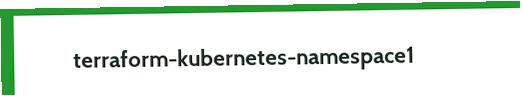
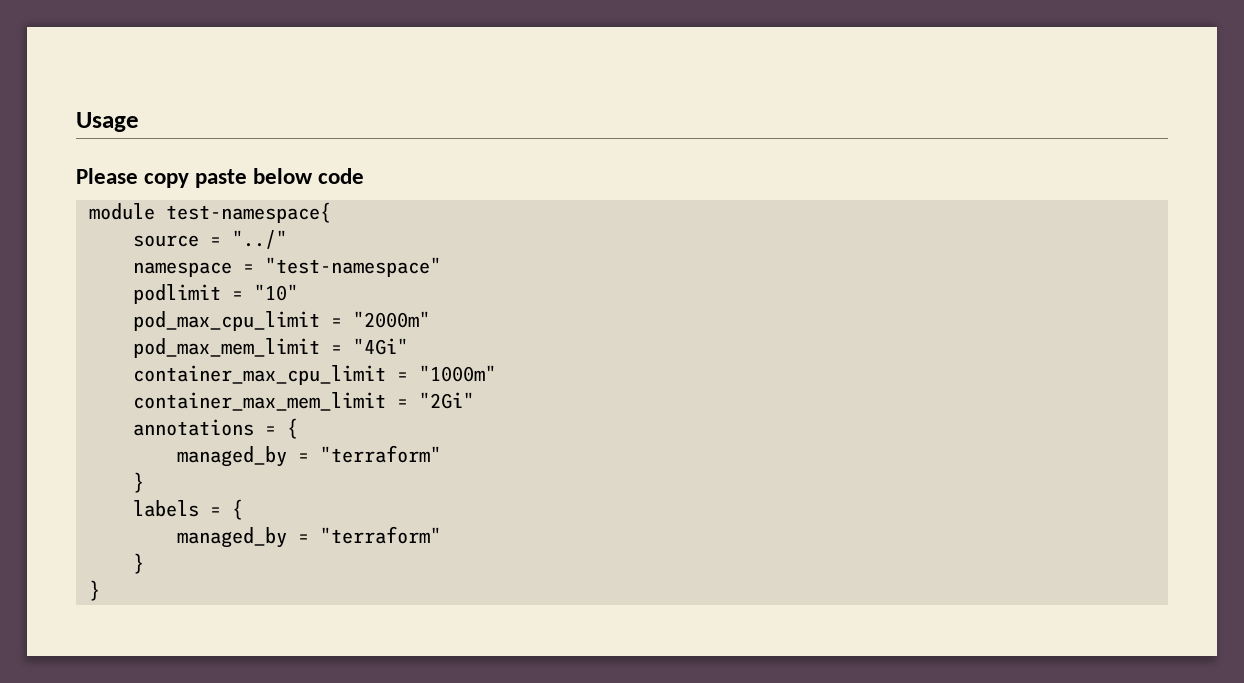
- terraform-kubernetes-namespace1
+ Usage
+ Please copy paste below code
+ module test-namespace{
+ source = "../"
+ namespace = "test-namespace"
+ podlimit = "10"
+ pod_max_cpu_limit = "2000m"
+ pod_max_mem_limit = "4Gi"
+ container_max_cpu_limit = "1000m"
+ container_max_mem_limit = "2Gi"
+ annotations = {
+ managed_by = "terraform"
+ }
+ labels = {
+ managed_by = "terraform"
+ }
+ }

